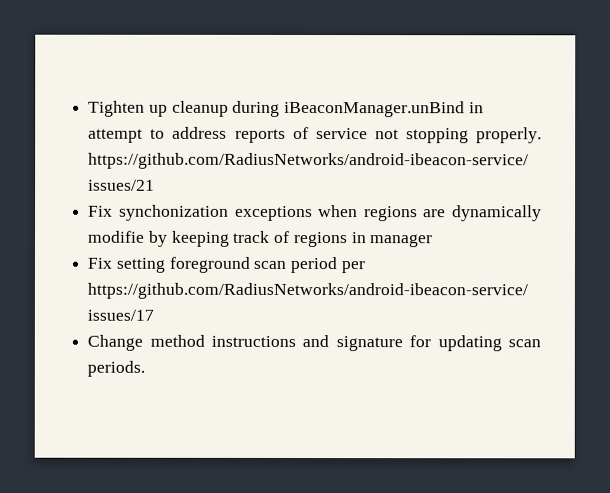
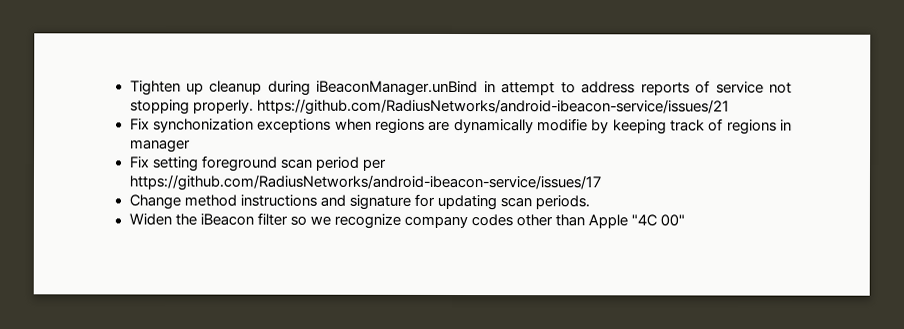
+ Widen the iBeacon filter so we recognize company codes other than Apple "4C 00"

